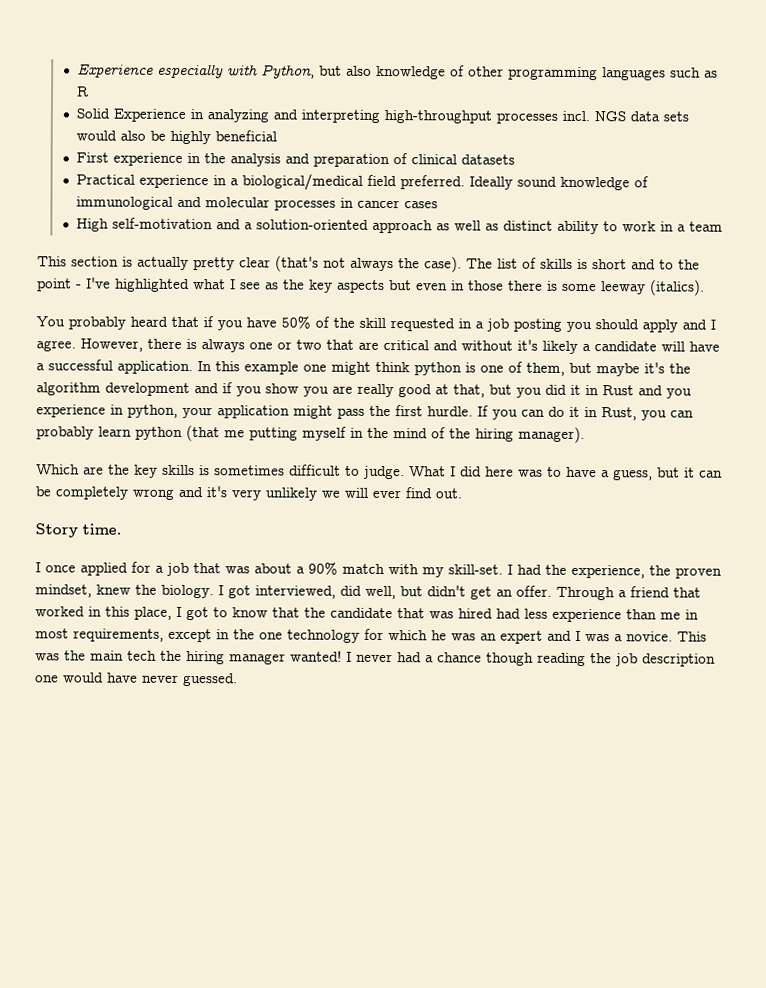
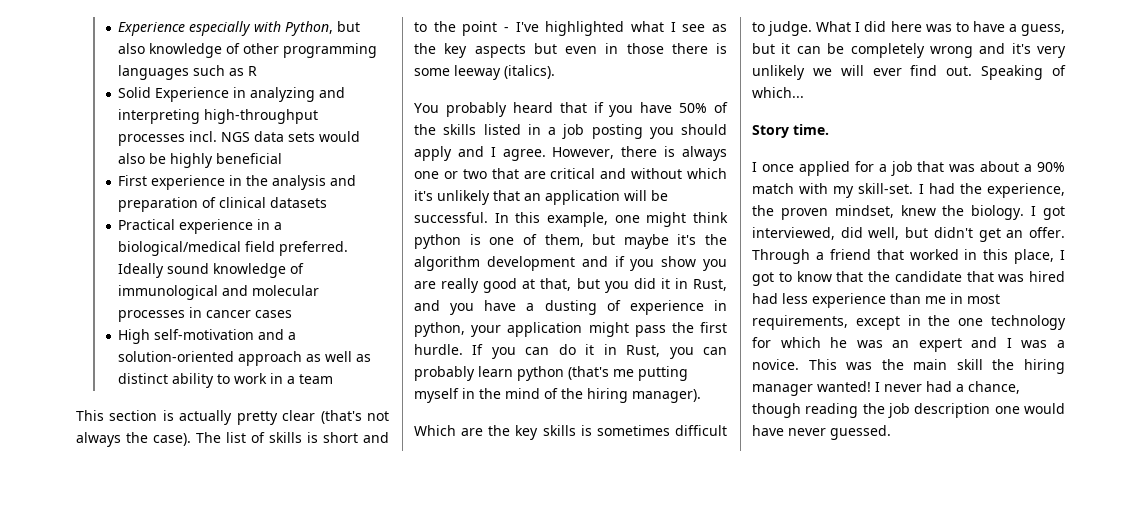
- You probably heard that if you have 50% of the skill requested in a job posting you should apply and I agree.
+ You probably heard that if you have 50% of the skills listed in a job posting you should apply and I agree.
- However, there is always one or two that are critical and without it's likely a candidate will have a successful application.
+ However, there is always one or two that are critical and without which it's unlikely that an application will be successful.
- In this example one might think python is one of them, but maybe it's the algorithm development and if you show you are really good at that, but you did it in Rust and you experience in python, your application might pass the first hurdle.
+ In this example, one might think python is one of them, but maybe it's the algorithm development and if you show you are really good at that, but you did it in Rust, and you have a dusting of experience in python, your application might pass the first hurdle.
- If you can do it in Rust, you can probably learn python (that me putting myself in the mind of the hiring manager).
+ If you can do it in Rust, you can probably learn python (that's me putting myself in the mind of the hiring manager).
+ Speaking of which...
- This was the main tech the hiring manager wanted!
+ This was the main skill the hiring manager wanted!
- I never had a chance though reading the job description one would have never guessed.
+ I never had a chance, though reading the job description one would have never guessed.

